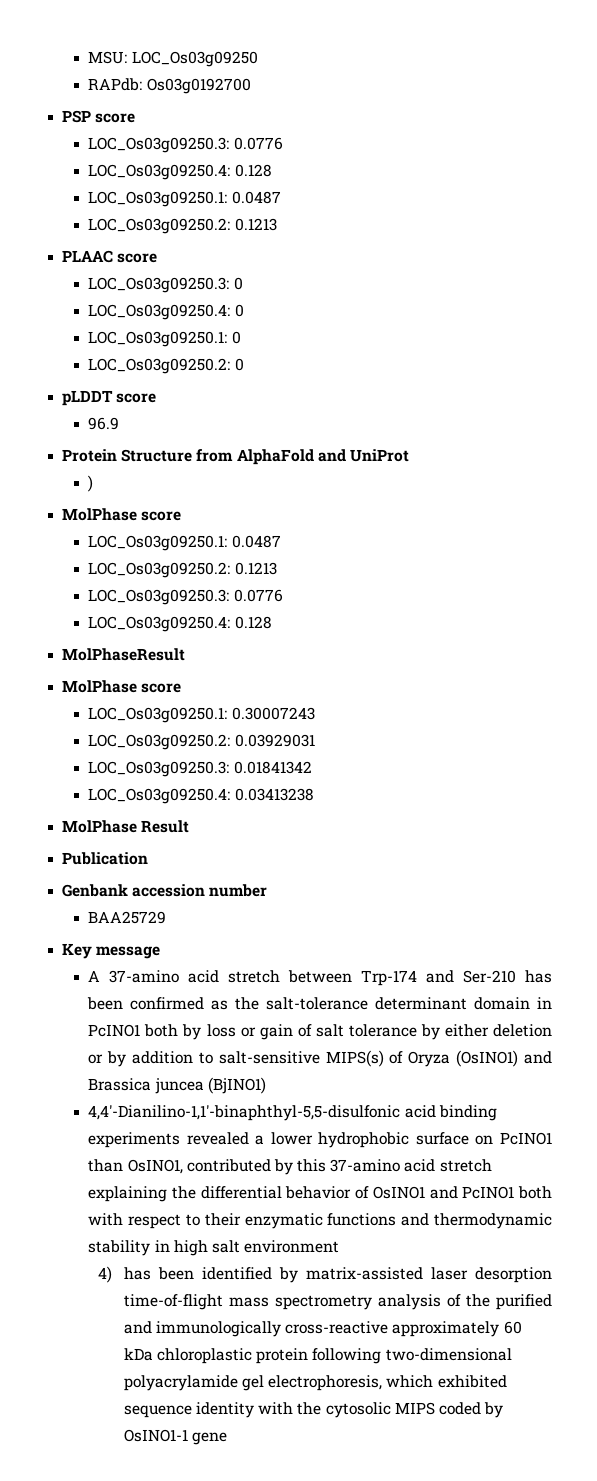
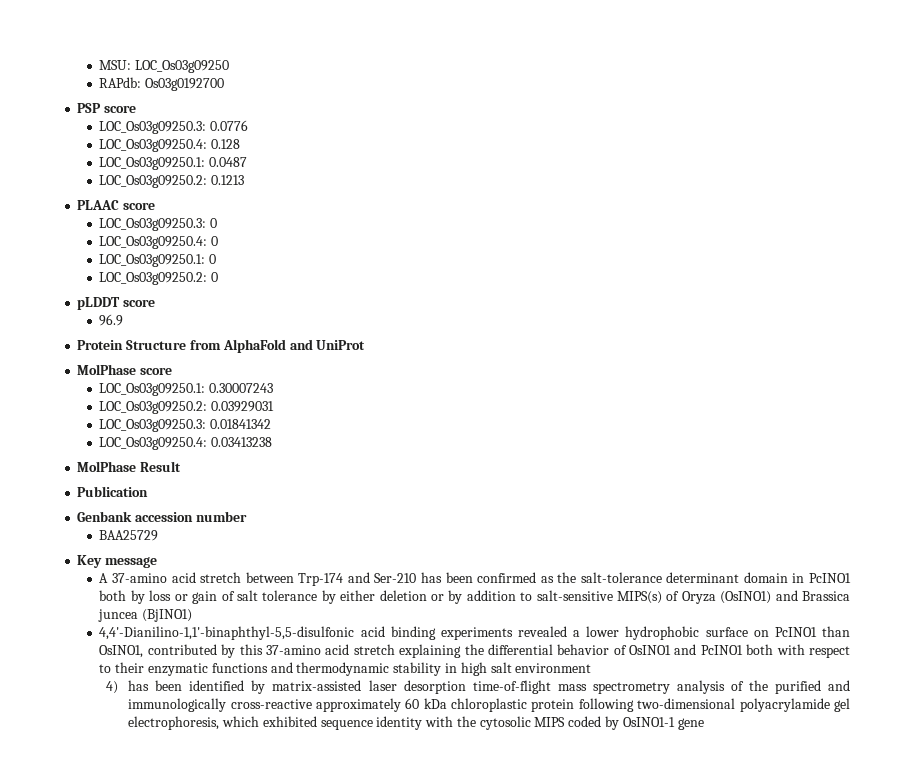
- )
- MolPhase score
- LOC_Os03g09250.1: 0.0487
- LOC_Os03g09250.2: 0.1213
- LOC_Os03g09250.3: 0.0776
- LOC_Os03g09250.4: 0.128
- MolPhaseResult

